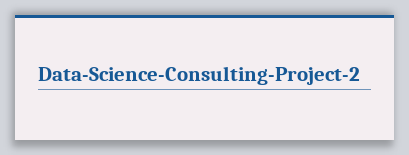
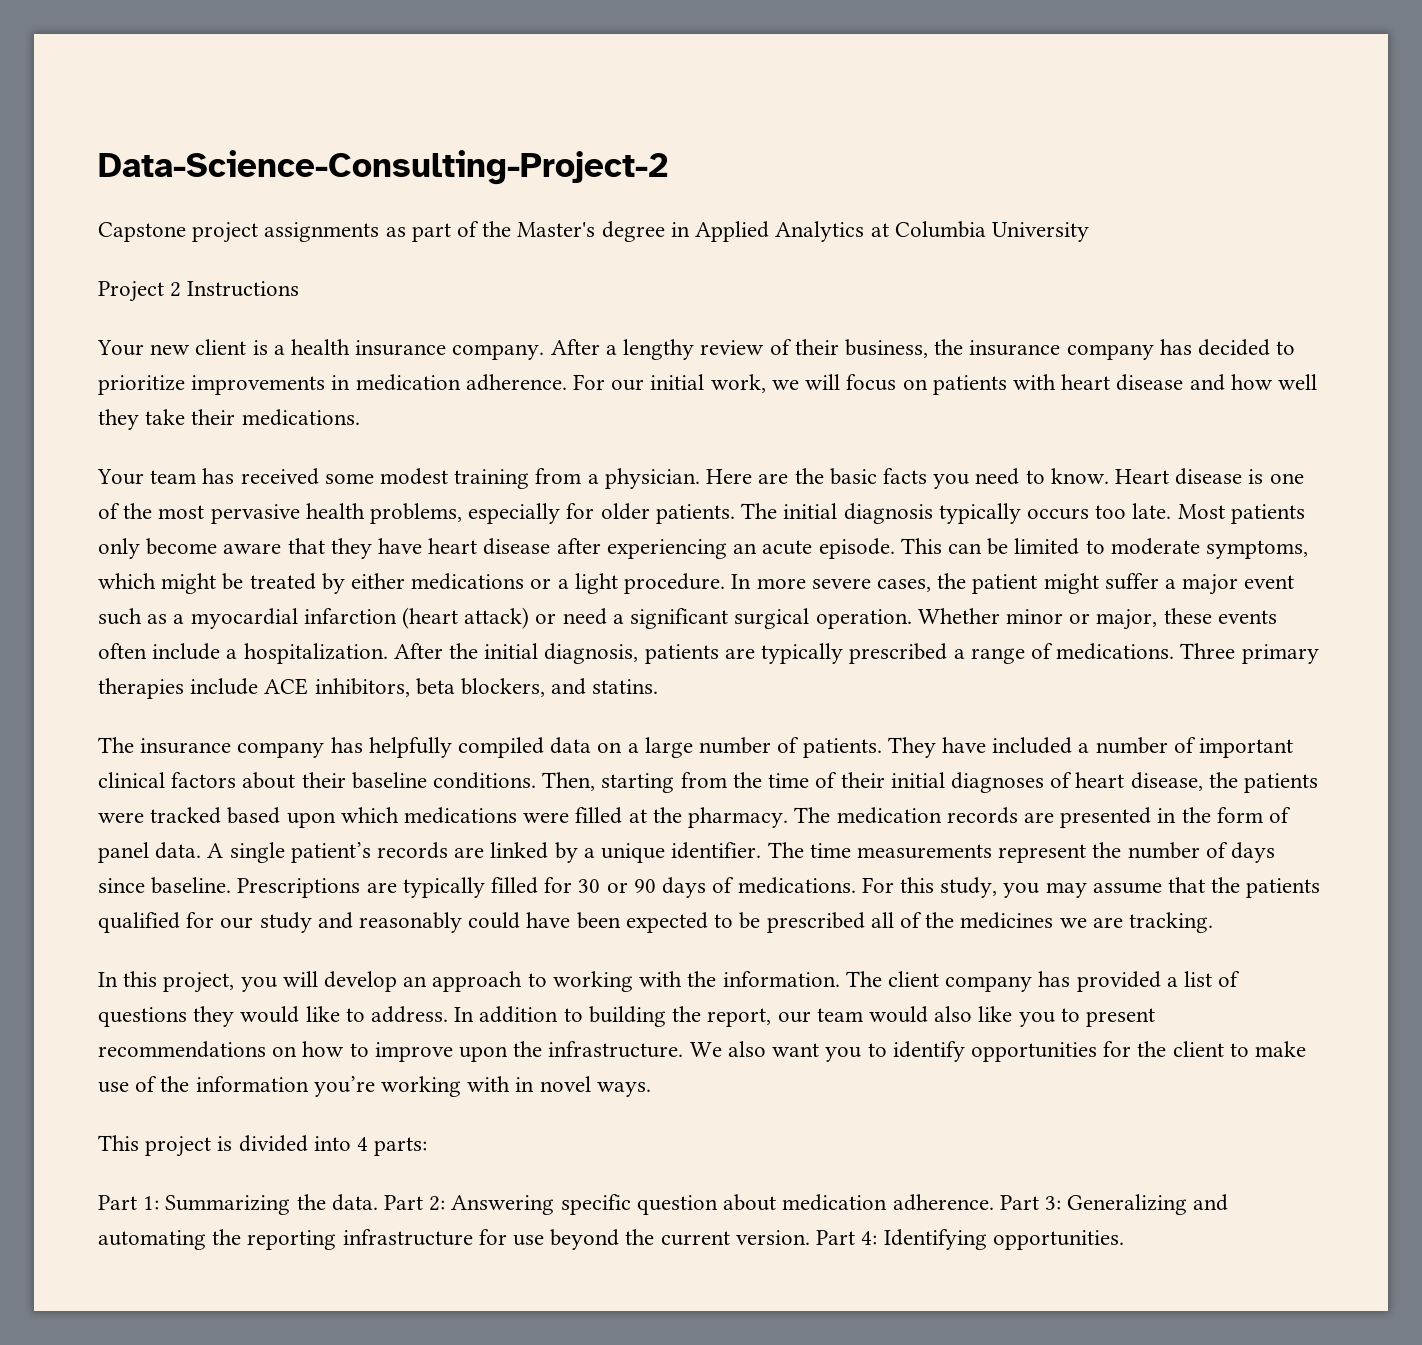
+ Capstone project assignments as part of the Master's degree in Applied Analytics at Columbia University
+ Project 2 Instructions
+ Your new client is a health insurance company. After a lengthy review of their business, the insurance company has decided to prioritize improvements in medication adherence. For our initial work, we will focus on patients with heart disease and how well they take their medications.
+ Your team has received some modest training from a physician. Here are the basic facts you need to know. Heart disease is one of the most pervasive health problems, especially for older patients. The initial diagnosis typically occurs too late. Most patients only become aware that they have heart disease after experiencing an acute episode. This can be limited to moderate symptoms, which might be treated by either medications or a light procedure. In more severe cases, the patient might suffer a major event such as a myocardial infarction (heart attack) or need a significant surgical operation. Whether minor or major, these events often include a hospitalization. After the initial diagnosis, patients are typically prescribed a range of medications. Three primary therapies include ACE inhibitors, beta blockers, and statins.
+ The insurance company has helpfully compiled data on a large number of patients. They have included a number of important clinical factors about their baseline conditions. Then, starting from the time of their initial diagnoses of heart disease, the patients were tracked based upon which medications were filled at the pharmacy. The medication records are presented in the form of panel data. A single patient’s records are linked by a unique identifier. The time measurements represent the number of days since baseline. Prescriptions are typically filled for 30 or 90 days of medications. For this study, you may assume that the patients qualified for our study and reasonably could have been expected to be prescribed all of the medicines we are tracking.
+ In this project, you will develop an approach to working with the information. The client company has provided a list of questions they would like to address. In addition to building the report, our team would also like you to present recommendations on how to improve upon the infrastructure. We also want you to identify opportunities for the client to make use of the information you’re working with in novel ways.
+ This project is divided into 4 parts:
+ Part 1: Summarizing the data. Part 2: Answering specific question about medication adherence. Part 3: Generalizing and automating the reporting infrastructure for use beyond the current version. Part 4: Identifying opportunities.

